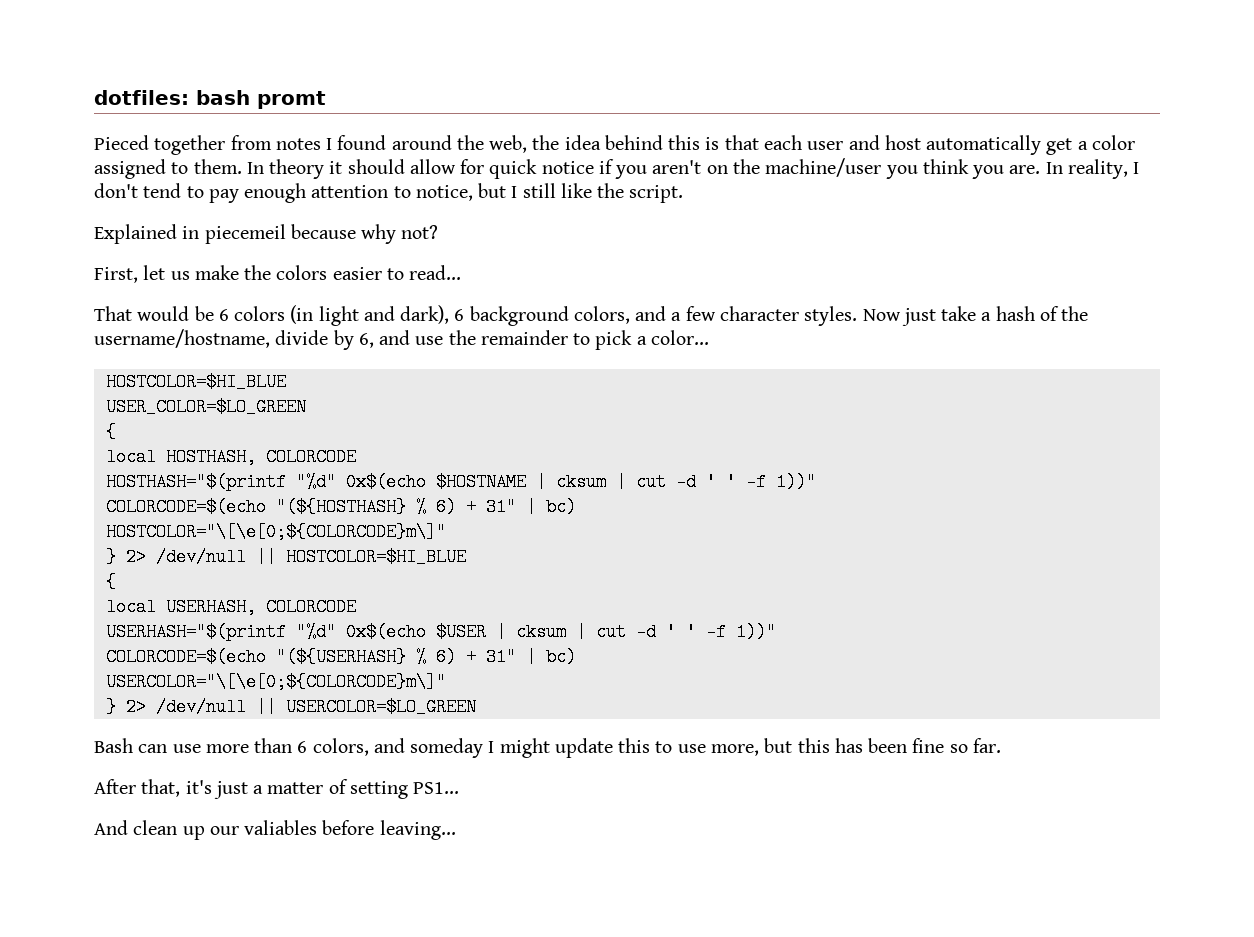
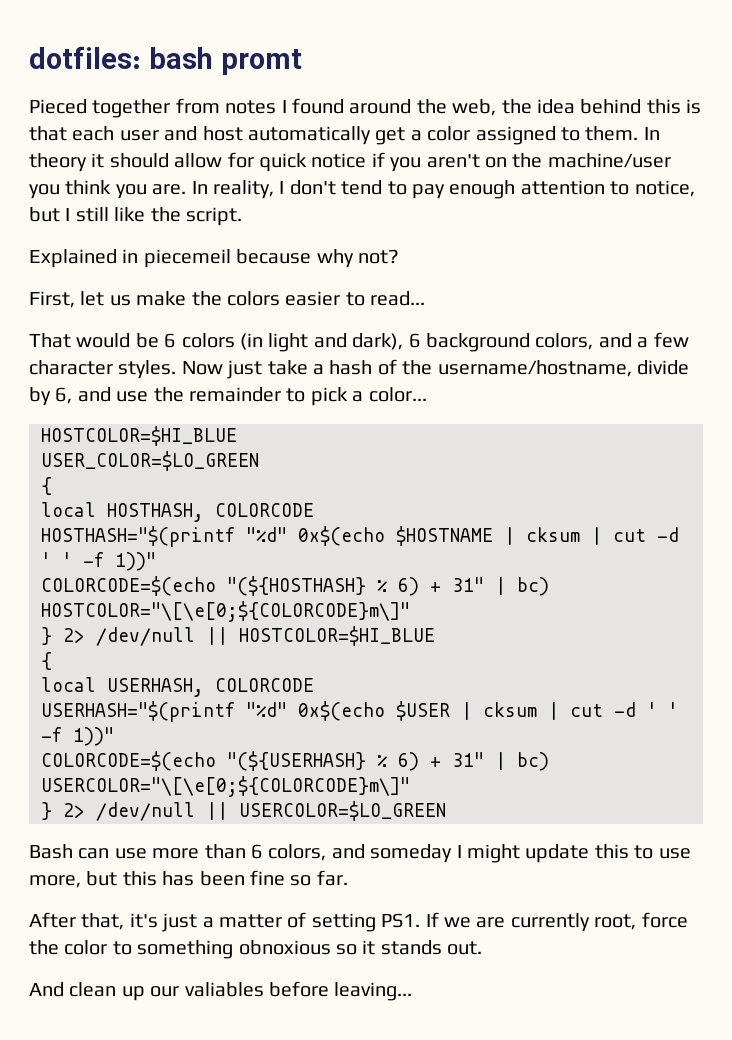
- After that, it's just a matter of setting PS1...
+ After that, it's just a matter of setting PS1. If we are currently root, force the color to something obnoxious so it stands out.

